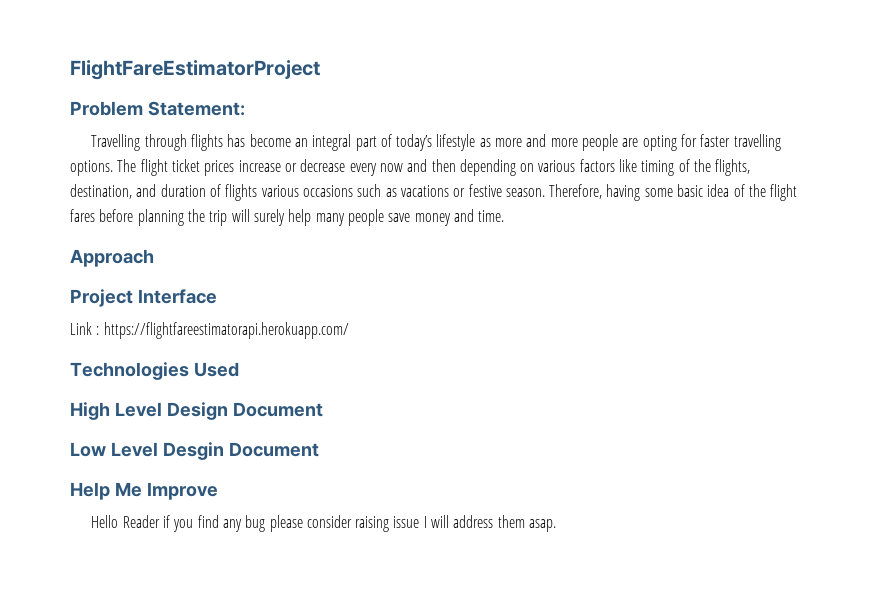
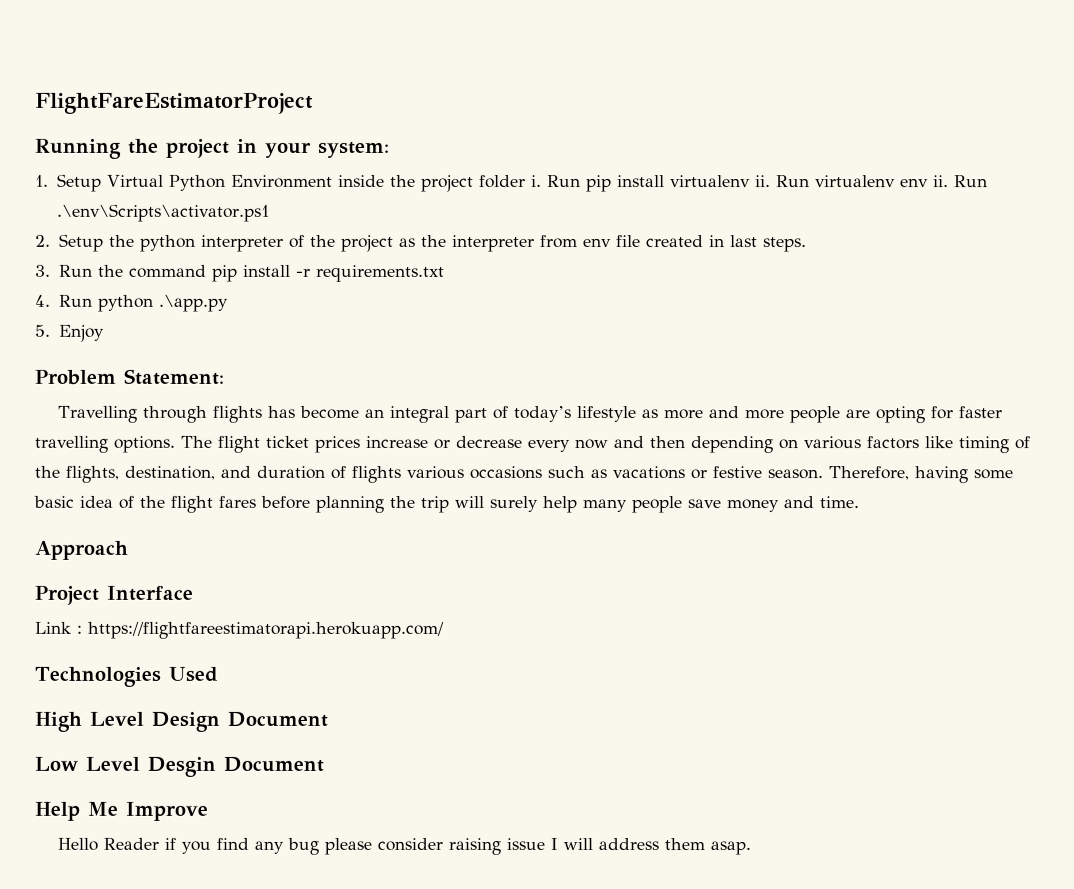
+ Running the project in your system:
+ 1. Setup Virtual Python Environment inside the project folder i. Run pip install virtualenv ii. Run virtualenv env ii. Run .\env\Scripts\activator.ps1
+ 2. Setup the python interpreter of the project as the interpreter from env file created in last steps.
+ 3. Run the command pip install -r requirements.txt
+ 4. Run python .\app.py
+ 5. Enjoy

